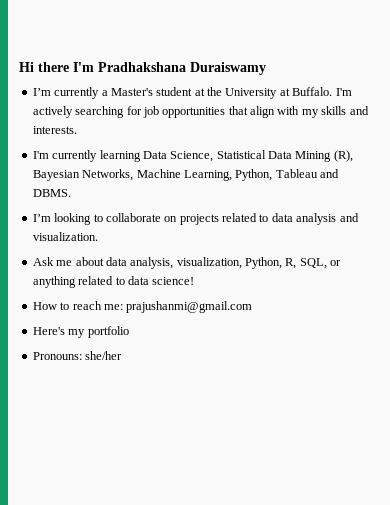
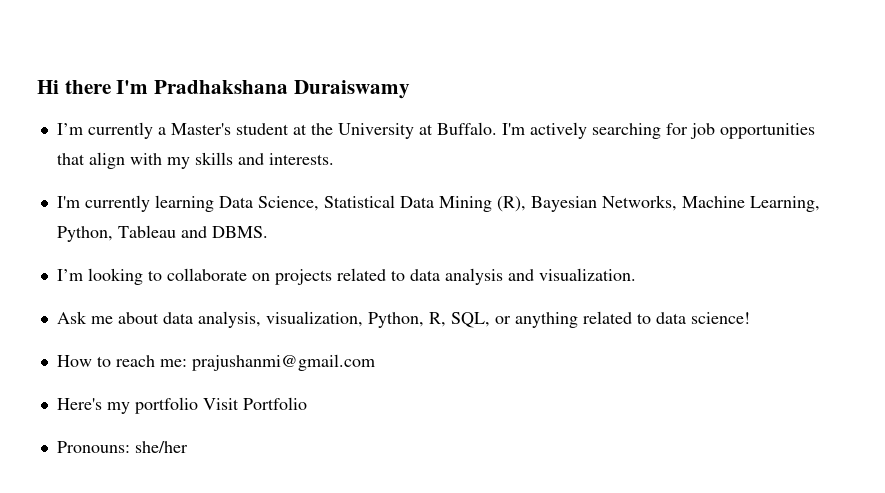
- Here's my portfolio
+ Here's my portfolio Visit Portfolio

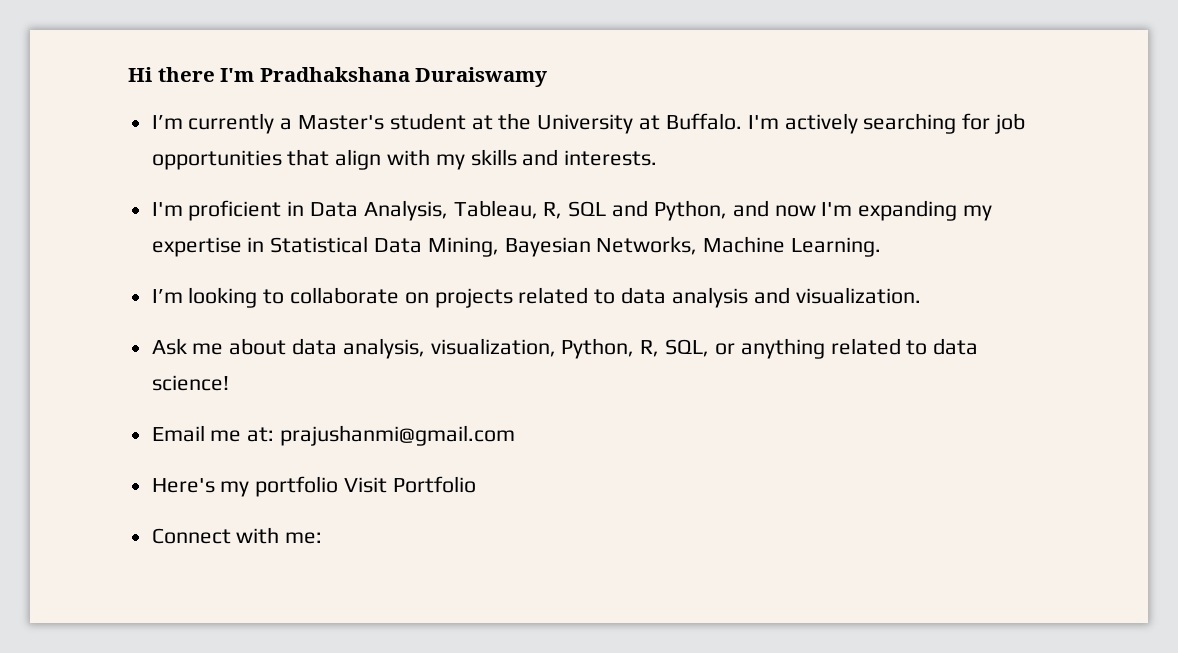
- I'm currently learning Data Science, Statistical Data Mining (R), Bayesian Networks, Machine Learning, Python, Tableau and DBMS.
+ I'm proficient in Data Analysis, Tableau, R, SQL and Python, and now I'm expanding my expertise in Statistical Data Mining, Bayesian Networks, Machine Learning.
- How to reach me: prajushanmi@gmail.com
+ Email me at: prajushanmi@gmail.com
- Pronouns: she/her
+ Connect with me:

